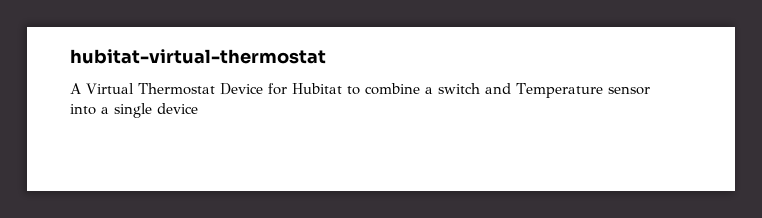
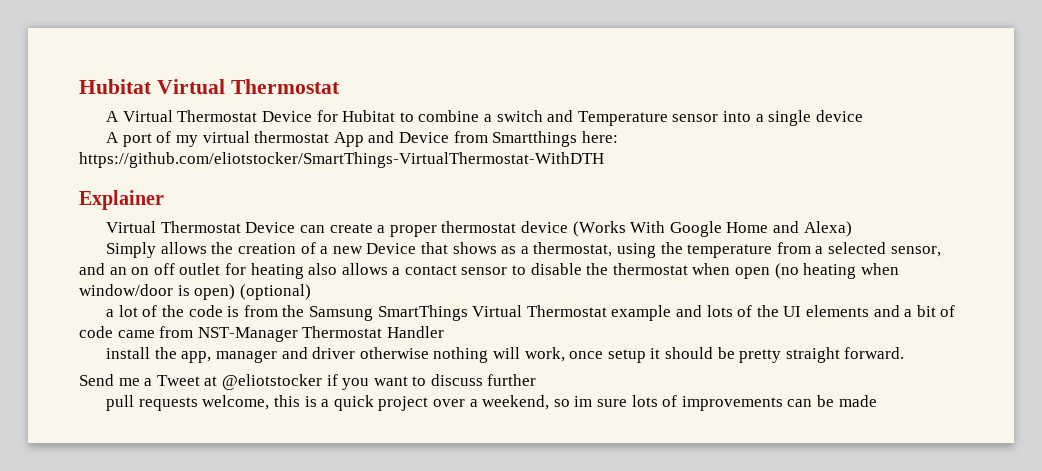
- hubitat-virtual-thermostat
+ Hubitat Virtual Thermostat
+ A port of my virtual thermostat App and Device from Smartthings here: https://github.com/eliotstocker/SmartThings-VirtualThermostat-WithDTH
+ Explainer
+ Virtual Thermostat Device can create a proper thermostat device (Works With Google Home and Alexa)
+ Simply allows the creation of a new Device that shows as a thermostat, using the temperature from a selected sensor, and an on off outlet for heating also allows a contact sensor to disable the thermostat when open (no heating when window/door is open) (optional)
+ a lot of the code is from the Samsung SmartThings Virtual Thermostat example and lots of the UI elements and a bit of code came from NST-Manager Thermostat Handler
+ install the app, manager and driver otherwise nothing will work, once setup it should be pretty straight forward.
+ Send me a Tweet at @eliotstocker if you want to discuss further
+ pull requests welcome, this is a quick project over a weekend, so im sure lots of improvements can be made

